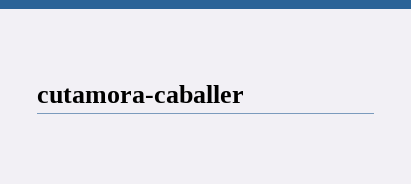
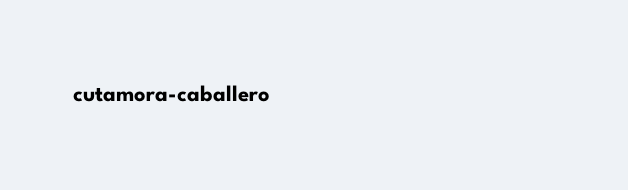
- cutamora-caballer
+ cutamora-caballero

